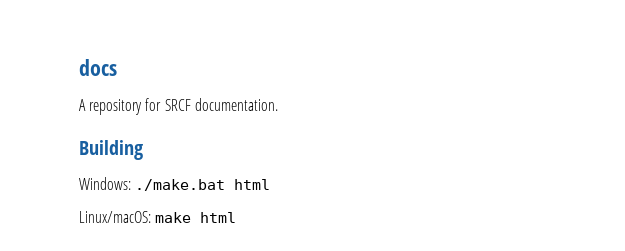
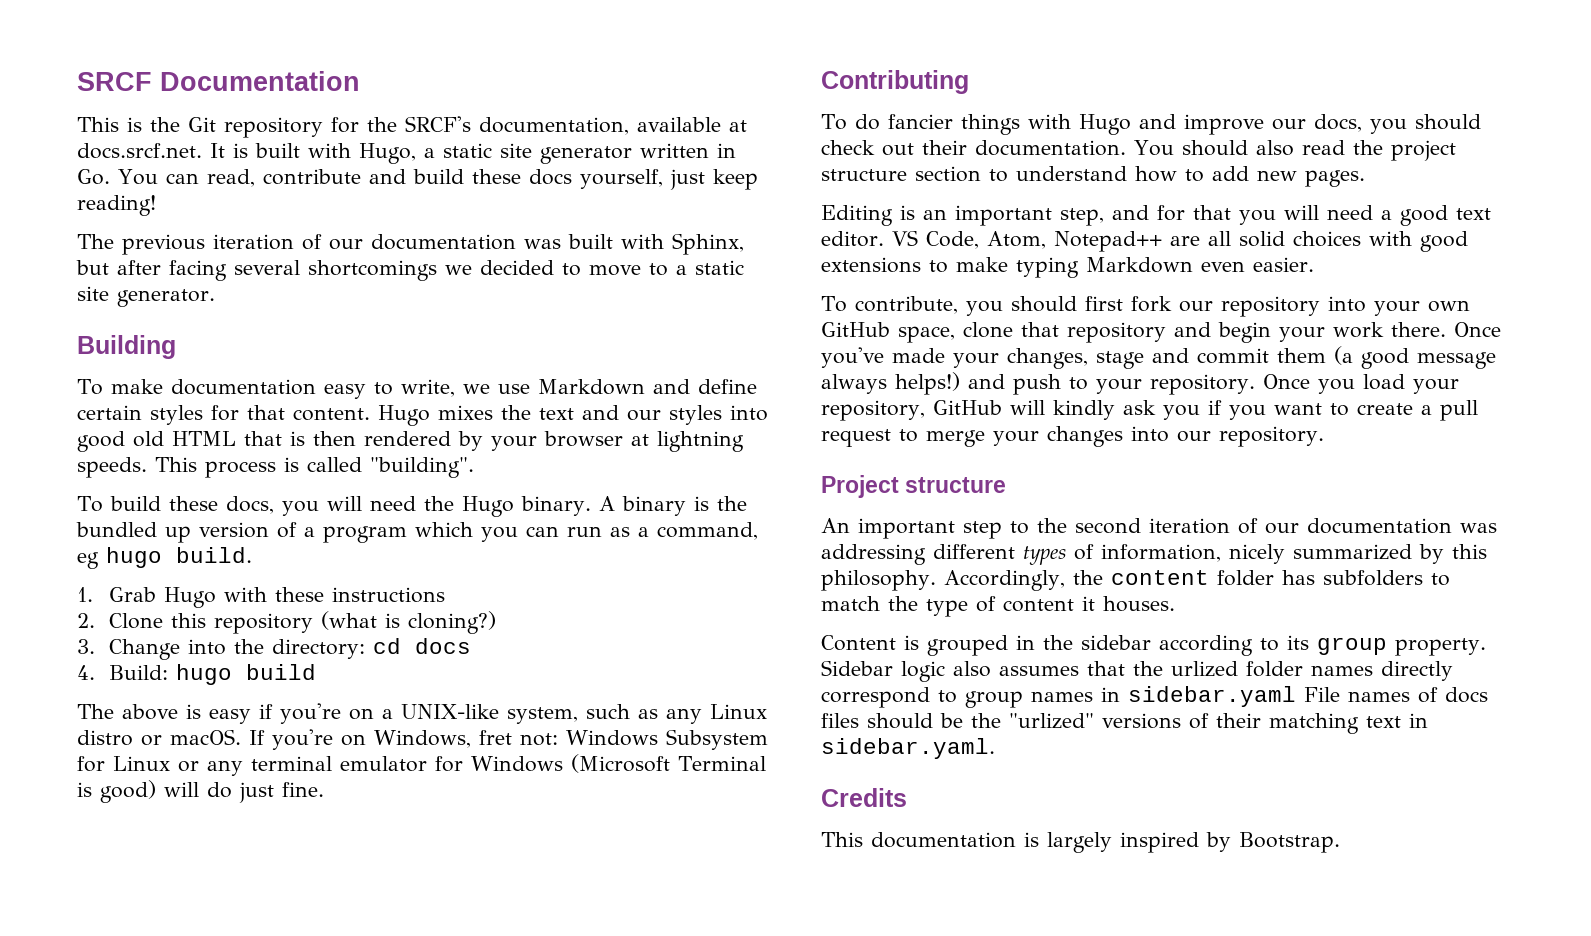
- docs
- A repository for SRCF documentation.
+ SRCF Documentation
+ This is the Git repository for the SRCF's documentation, available at docs.srcf.net. It is built with Hugo, a static site generator written in Go. You can read, contribute and build these docs yourself, just keep reading!
+ The previous iteration of our documentation was built with Sphinx, but after facing several shortcomings we decided to move to a static site generator.
  Building
- Windows: ./make.bat html
- Linux/macOS: make html
+ To make documentation easy to write, we use Markdown and define certain styles for that content. Hugo mixes the text and our styles into good old HTML that is then rendered by your browser at lightning speeds. This process is called "building".
+ To build these docs, you will need the Hugo binary. A binary is the bundled up version of a program which you can run as a command, eg hugo build.
+ 1. Grab Hugo with these instructions
+ 2. Clone this repository (what is cloning?)
+ 3. Change into the directory: cd docs
+ 4. Build: hugo build
+ The above is easy if you're on a UNIX-like system, such as any Linux distro or macOS. If you're on Windows, fret not: Windows Subsystem for Linux or any terminal emulator for Windows (Microsoft Terminal is good) will do just fine.
+ Contributing
+ To do fancier things with Hugo and improve our docs, you should check out their documentation. You should also read the project structure section to understand how to add new pages.
+ Editing is an important step, and for that you will need a good text editor. VS Code, Atom, Notepad++ are all solid choices with good extensions to make typing Markdown even easier.
+ To contribute, you should first fork our repository into your own GitHub space, clone that repository and begin your work there. Once you've made your changes, stage and commit them (a good message always helps!) and push to your repository. Once you load your repository, GitHub will kindly ask you if you want to create a pull request to merge your changes into our repository.
+ Project structure
+ An important step to the second iteration of our documentation was addressing different types of information, nicely summarized by this philosophy. Accordingly, the content folder has subfolders to match the type of content it houses.
+ Content is grouped in the sidebar according to its group property. Sidebar logic also assumes that the urlized folder names directly correspond to group names in sidebar.yaml File names of docs files should be the "urlized" versions of their matching text in sidebar.yaml.
+ Credits
+ This documentation is largely inspired by Bootstrap.

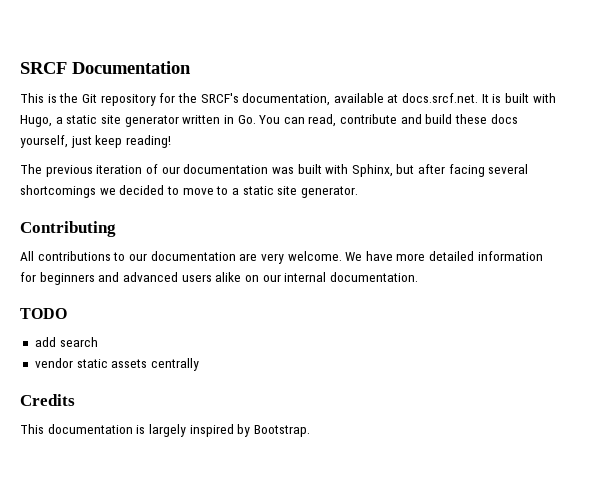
- Building
- To make documentation easy to write, we use Markdown and define certain styles for that content. Hugo mixes the text and our styles into good old HTML that is then rendered by your browser at lightning speeds. This process is called "building".
- To build these docs, you will need the Hugo binary. A binary is the bundled up version of a program which you can run as a command, eg hugo build.
- 1. Grab Hugo with these instructions
- 2. Clone this repository (what is cloning?)
- 3. Change into the directory: cd docs
- 4. Build: hugo build
- The above is easy if you're on a UNIX-like system, such as any Linux distro or macOS. If you're on Windows, fret not: Windows Subsystem for Linux or any terminal emulator for Windows (Microsoft Terminal is good) will do just fine.
  Contributing
- To do fancier things with Hugo and improve our docs, you should check out their documentation. You should also read the project structure section to understand how to add new pages.
- Editing is an important step, and for that you will need a good text editor. VS Code, Atom, Notepad++ are all solid choices with good extensions to make typing Markdown even easier.
- To contribute, you should first fork our repository into your own GitHub space, clone that repository and begin your work there. Once you've made your changes, stage and commit them (a good message always helps!) and push to your repository. Once you load your repository, GitHub will kindly ask you if you want to create a pull request to merge your changes into our repository.
- Project structure
- An important step to the second iteration of our documentation was addressing different types of information, nicely summarized by this philosophy. Accordingly, the content folder has subfolders to match the type of content it houses.
- Content is grouped in the sidebar according to its group property. Sidebar logic also assumes that the urlized folder names directly correspond to group names in sidebar.yaml File names of docs files should be the "urlized" versions of their matching text in sidebar.yaml.
+ All contributions to our documentation are very welcome. We have more detailed information for beginners and advanced users alike on our internal documentation.
+ TODO
+ add search
+ vendor static assets centrally

